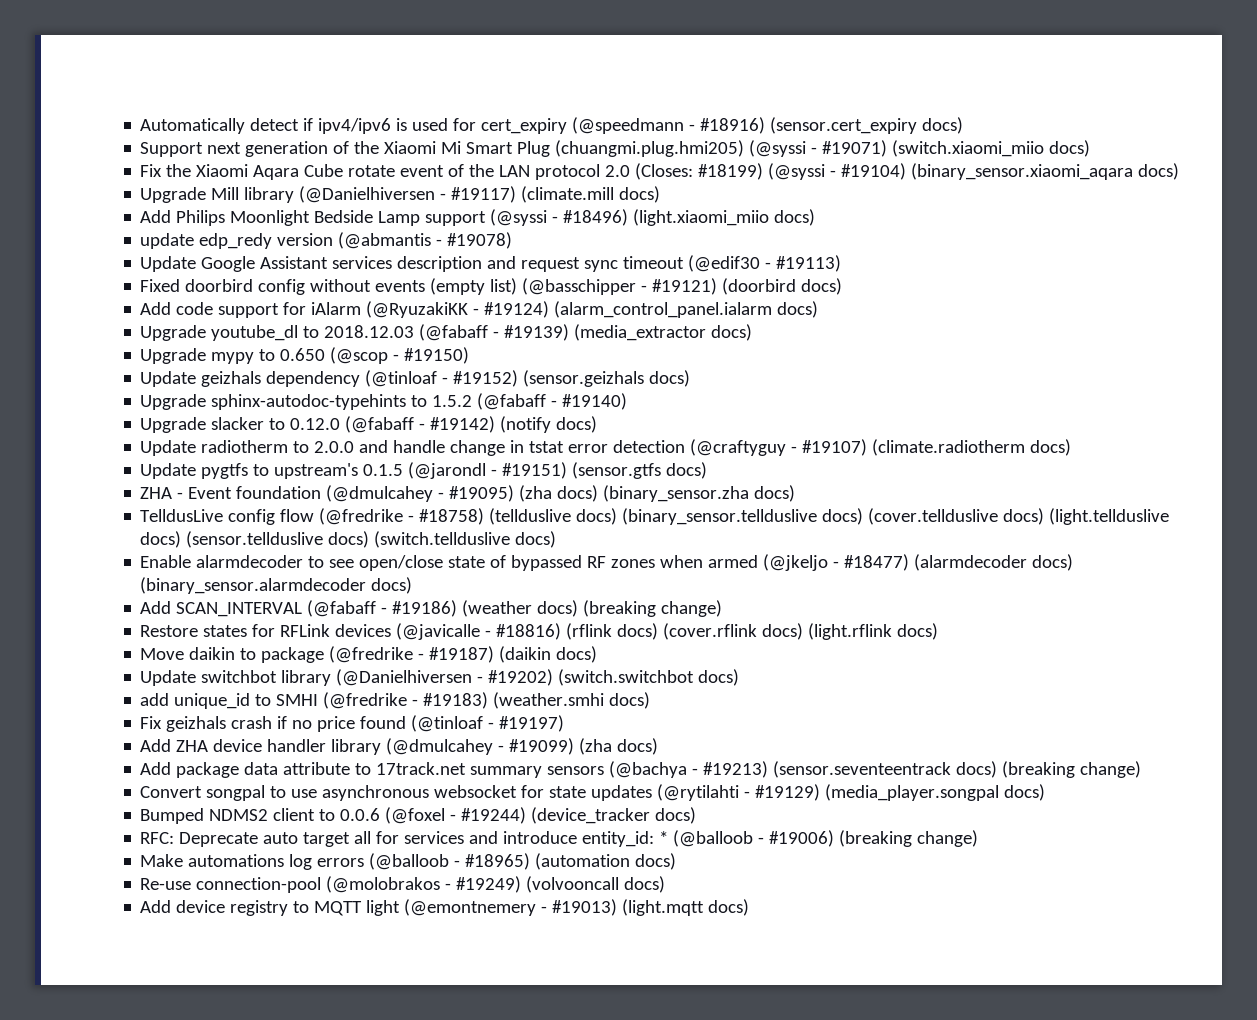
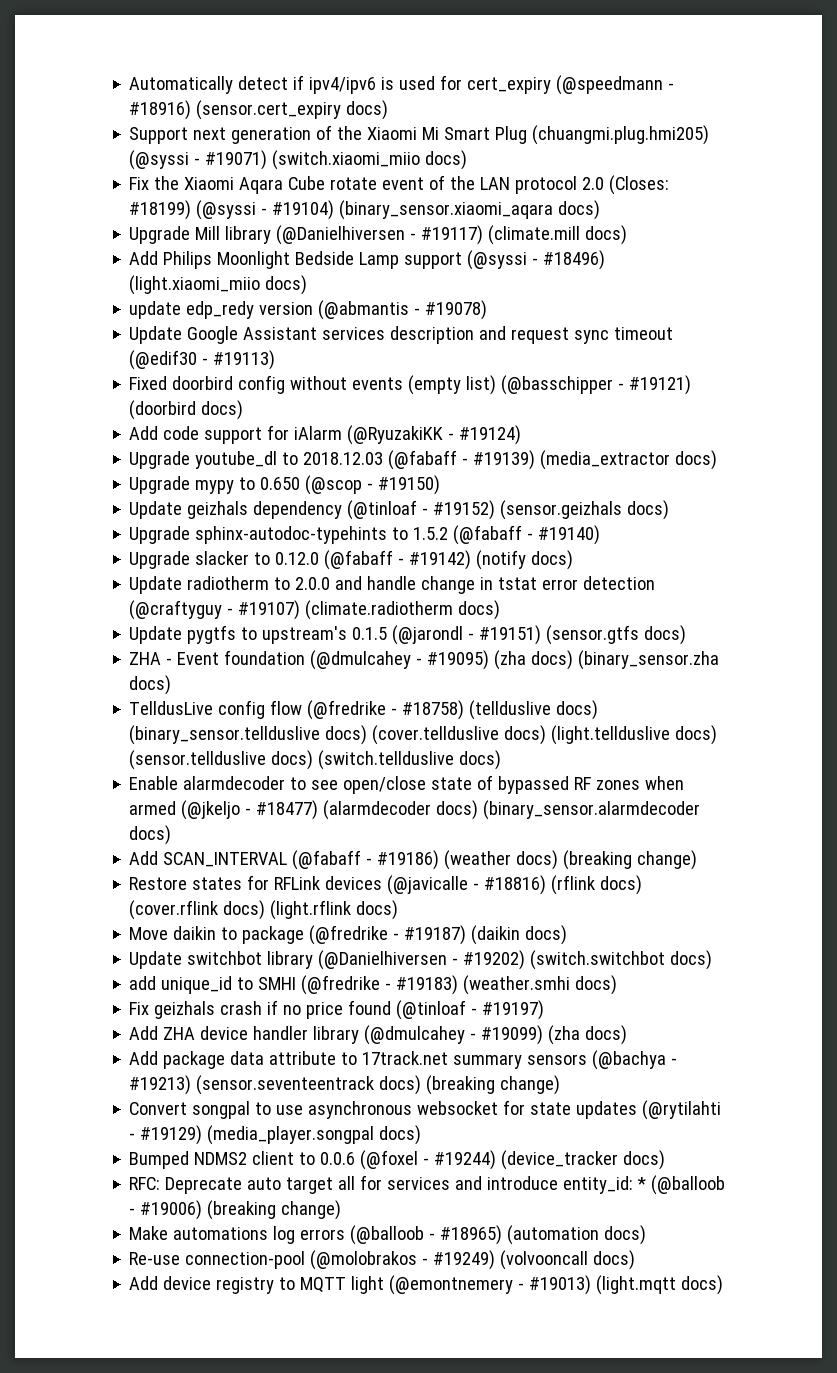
- Add code support for iAlarm (@RyuzakiKK - #19124) (alarm_control_panel.ialarm docs)
+ Add code support for iAlarm (@RyuzakiKK - #19124)

